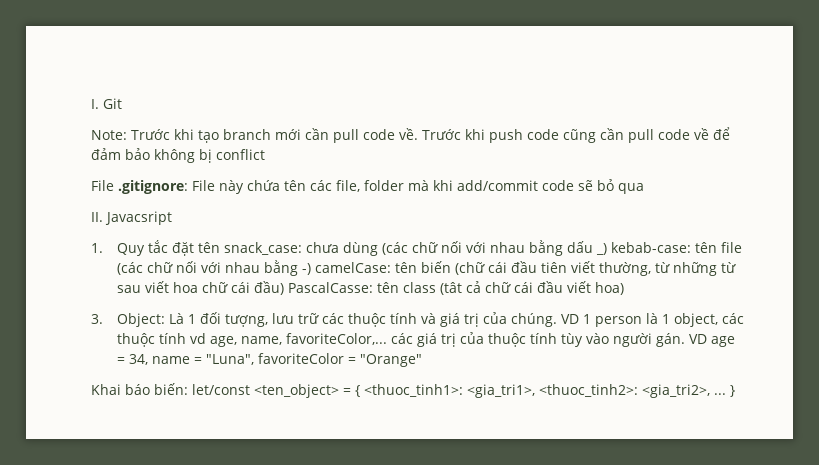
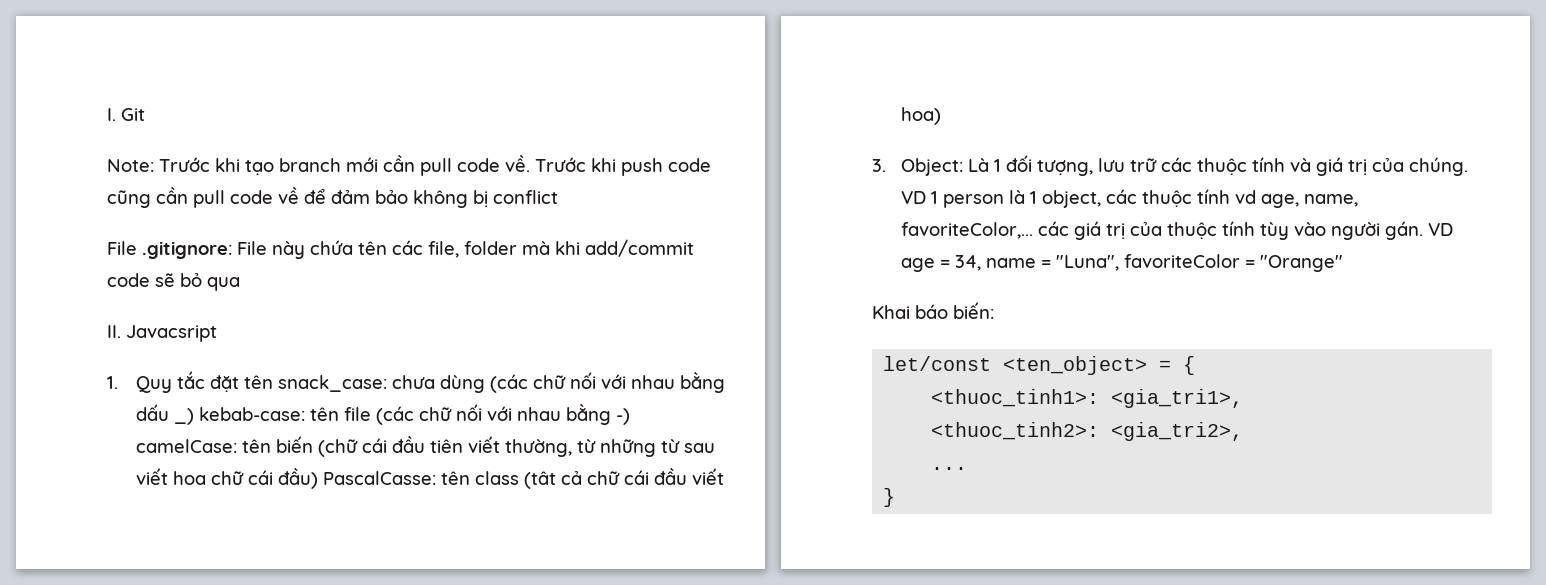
- Khai báo biến: let/const <ten_object> = { <thuoc_tinh1>: <gia_tri1>, <thuoc_tinh2>: <gia_tri2>, ... }
+ Khai báo biến:
+ let/const <ten_object> = {
+ <thuoc_tinh1>: <gia_tri1>,
+ <thuoc_tinh2>: <gia_tri2>,
+ ...
+ }

